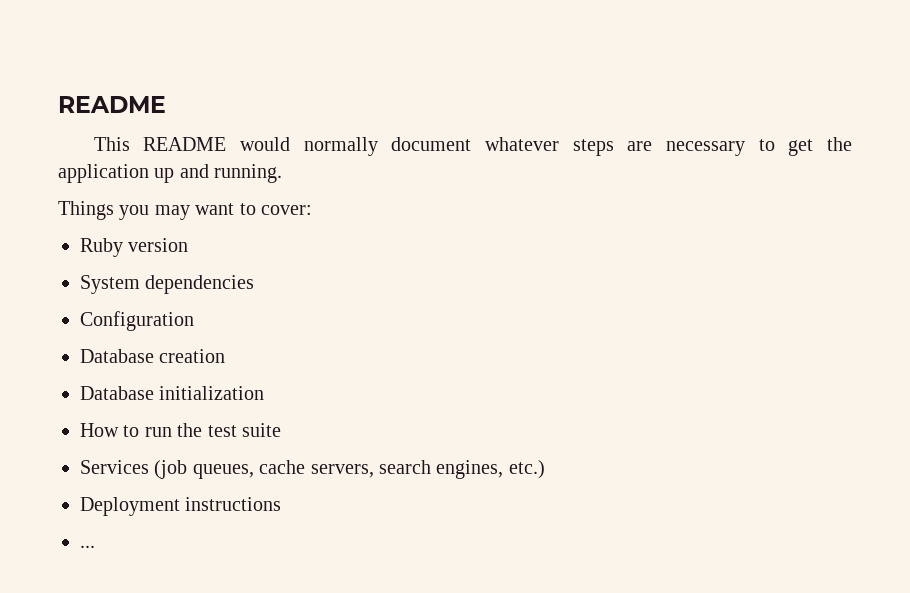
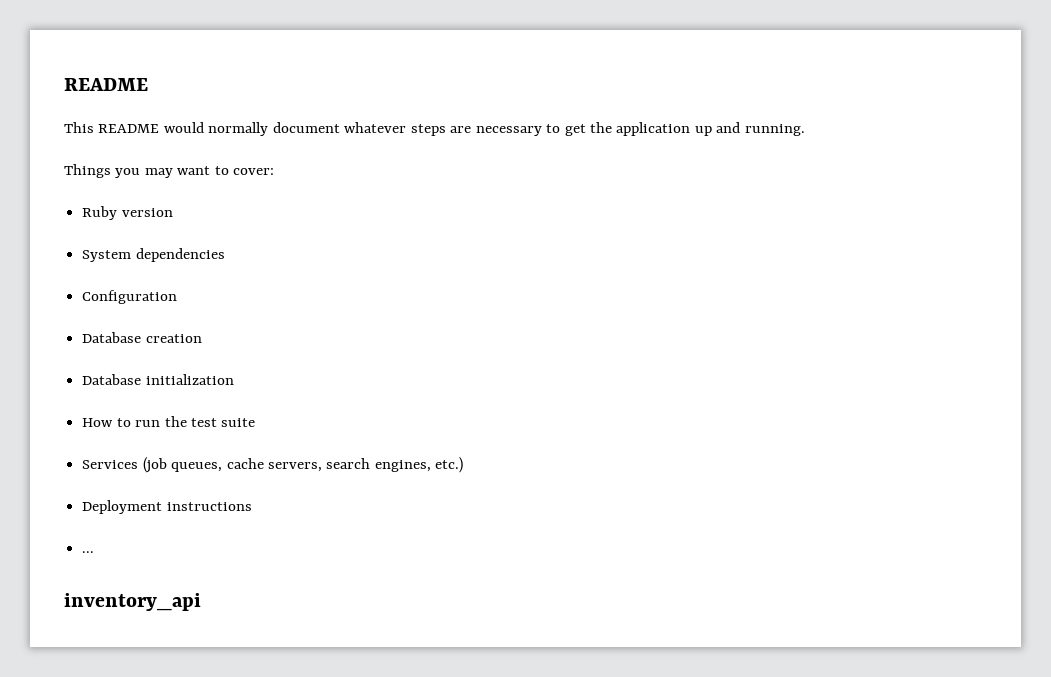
+ inventory_api

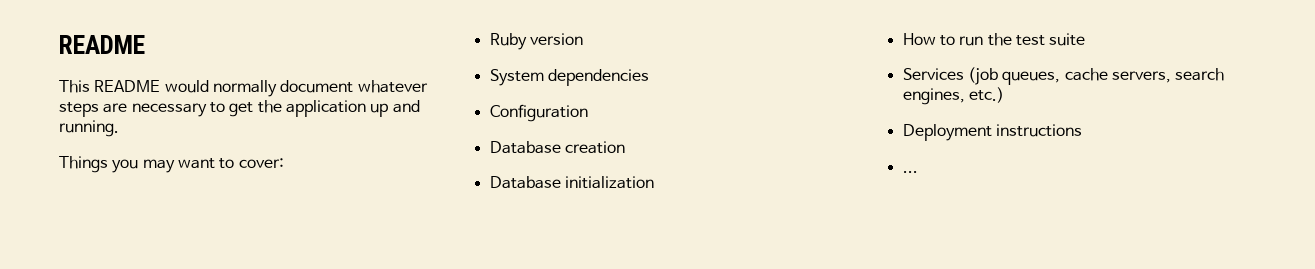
- inventory_api

